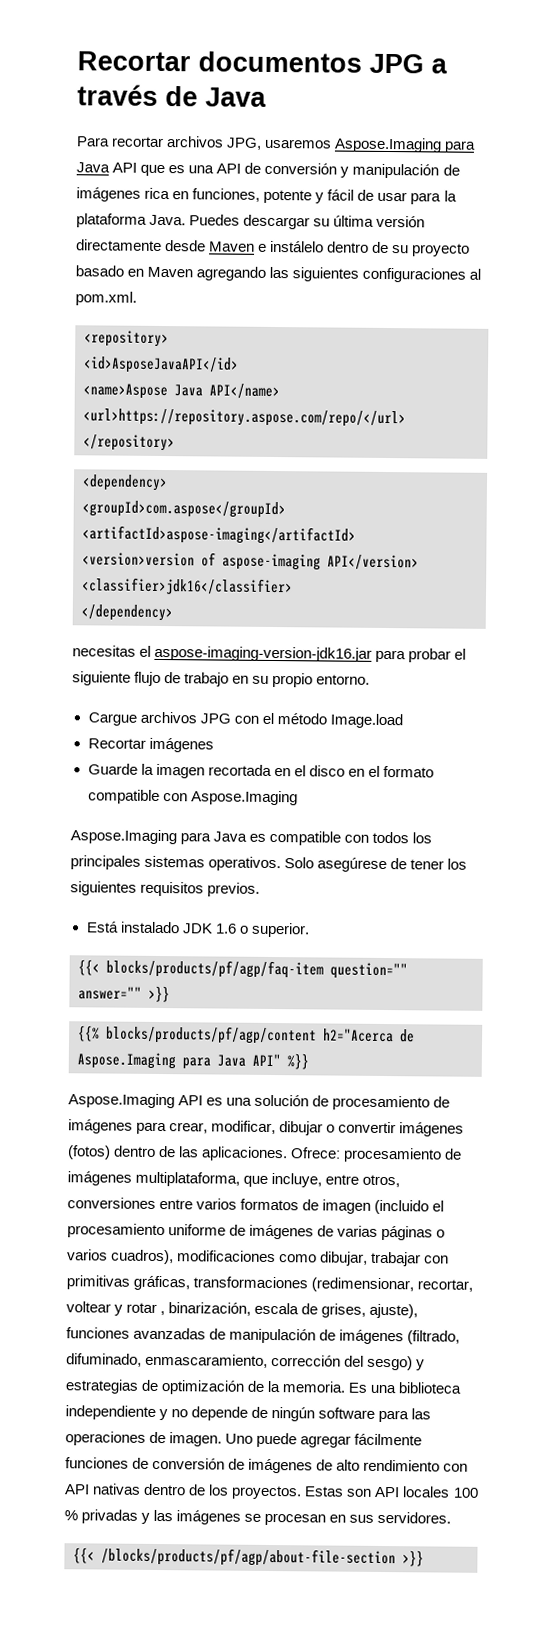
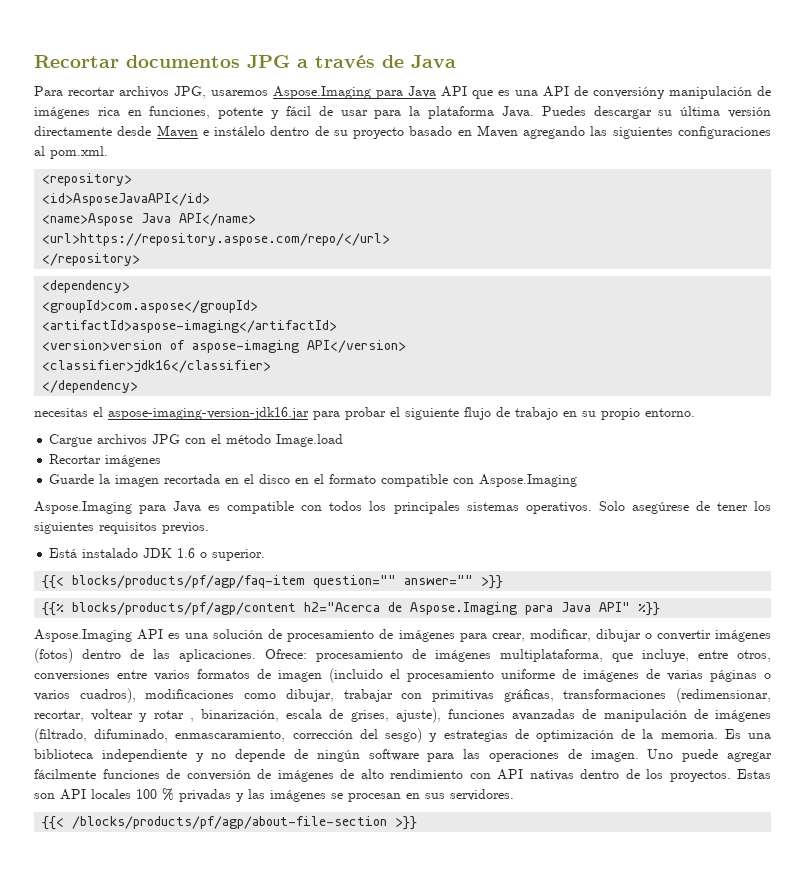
- Para recortar archivos JPG, usaremos Aspose.Imaging para Java API que es una API de conversión y manipulación de imágenes rica en funciones, potente y fácil de usar para la plataforma Java.
+ Para recortar archivos JPG, usaremos Aspose.Imaging para Java API que es una API de conversióny manipulación de imágenes rica en funciones, potente y fácil de usar para la plataforma Java.

